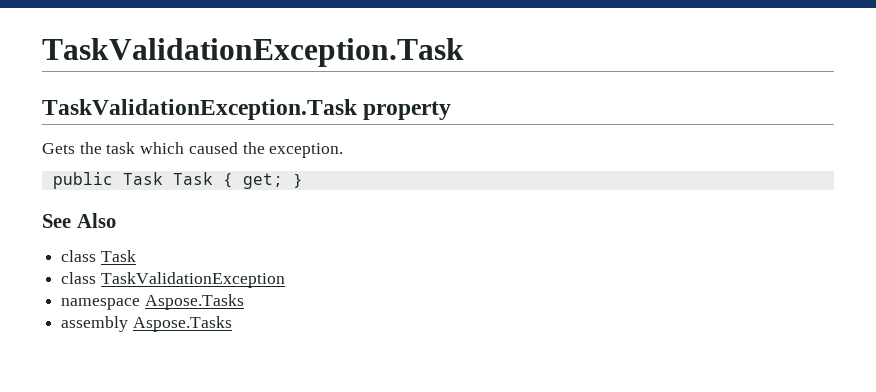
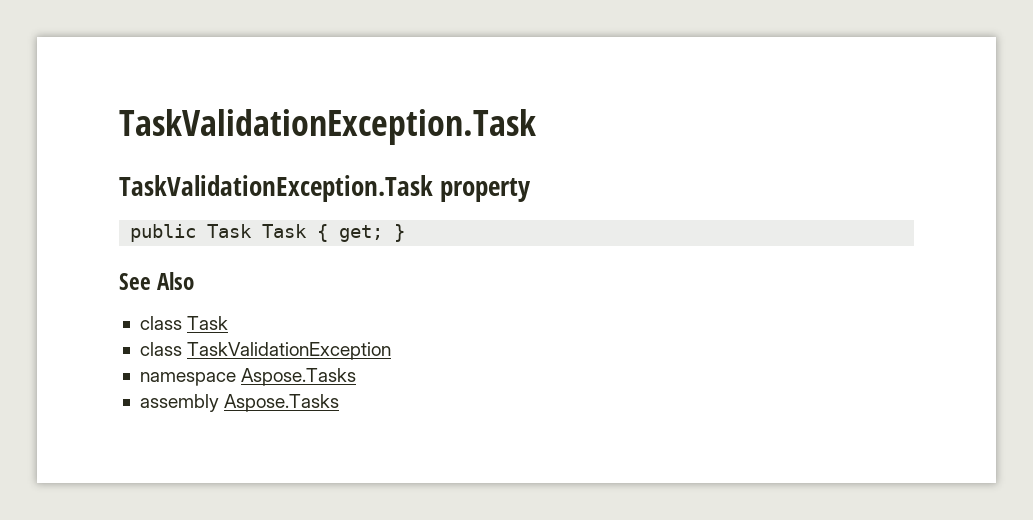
- Gets the task which caused the exception.

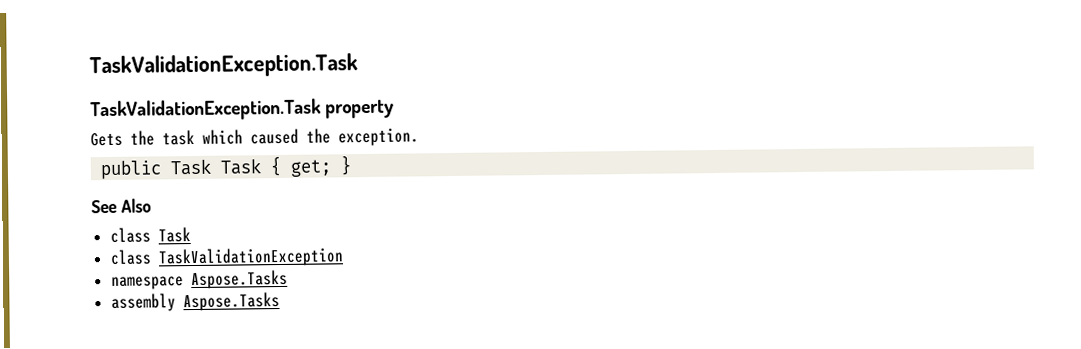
+ Gets the task which caused the exception.

